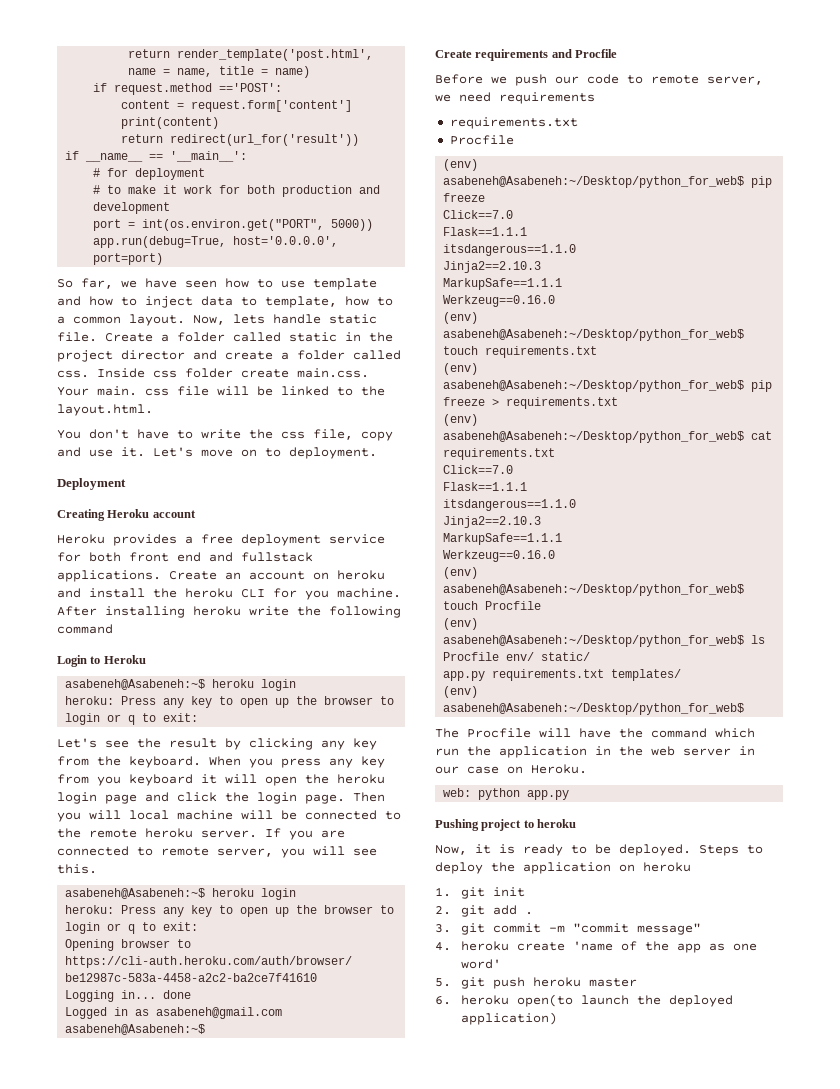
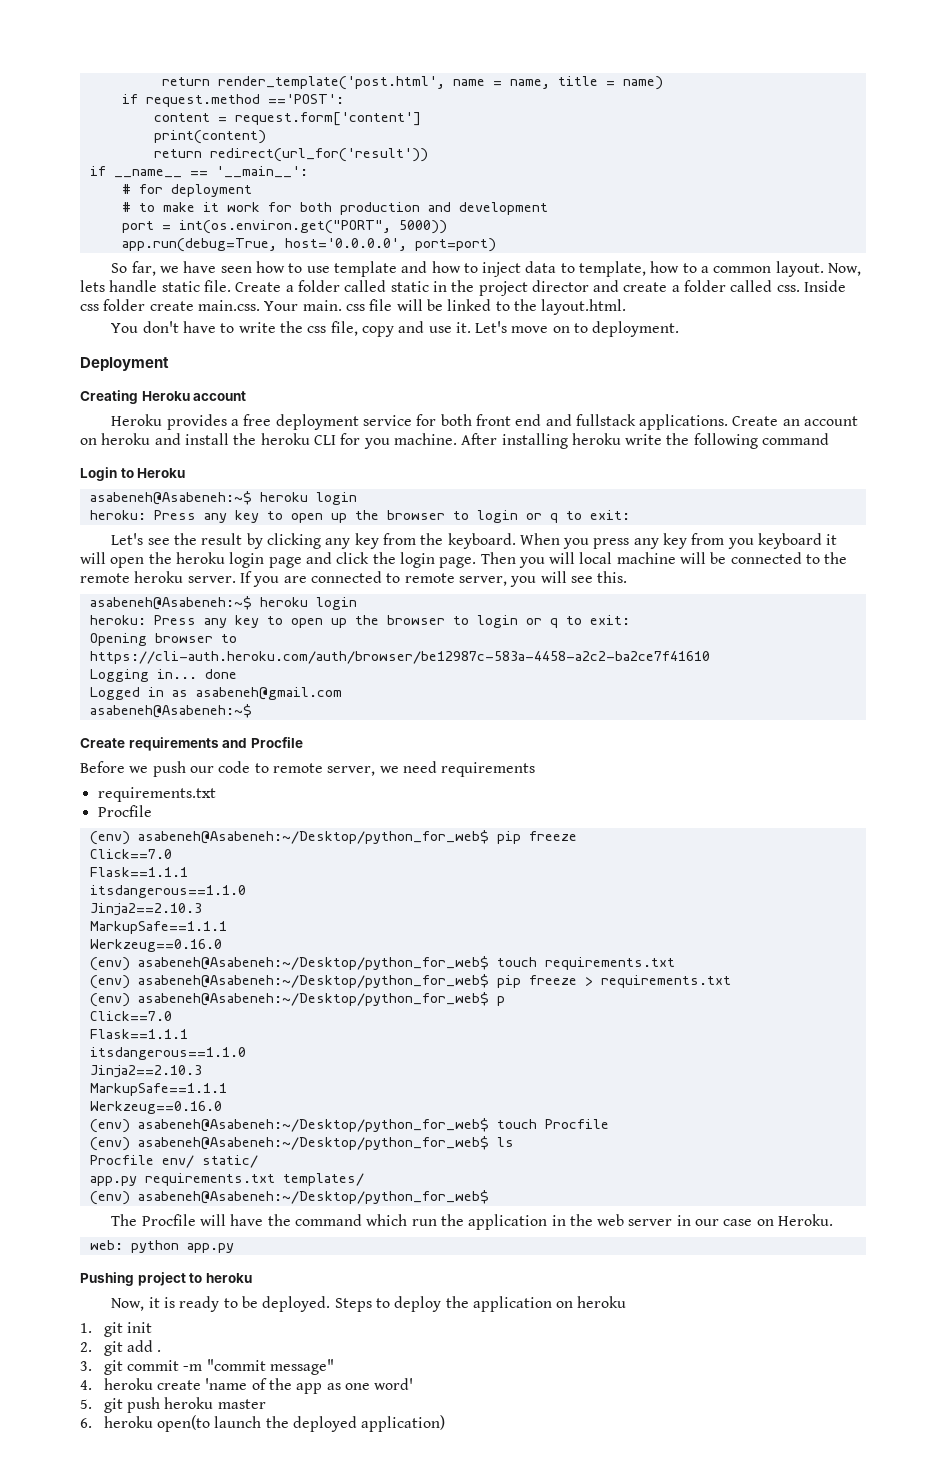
- (env) asabeneh@Asabeneh:~/Desktop/python_for_web$ cat requirements.txt
+ (env) asabeneh@Asabeneh:~/Desktop/python_for_web$ p

